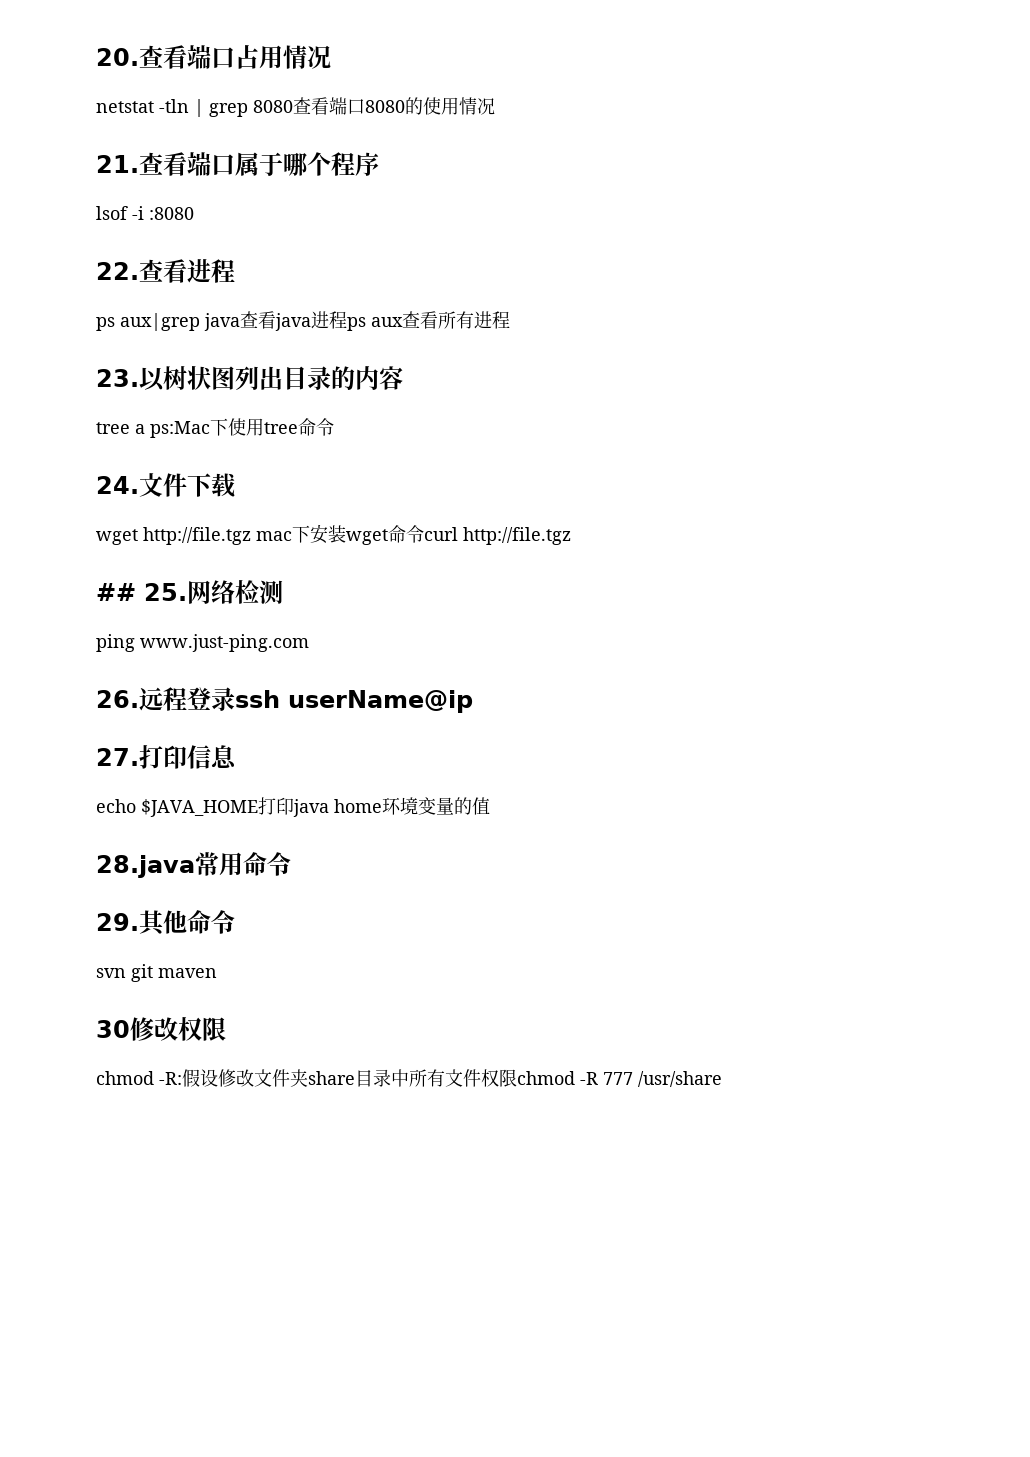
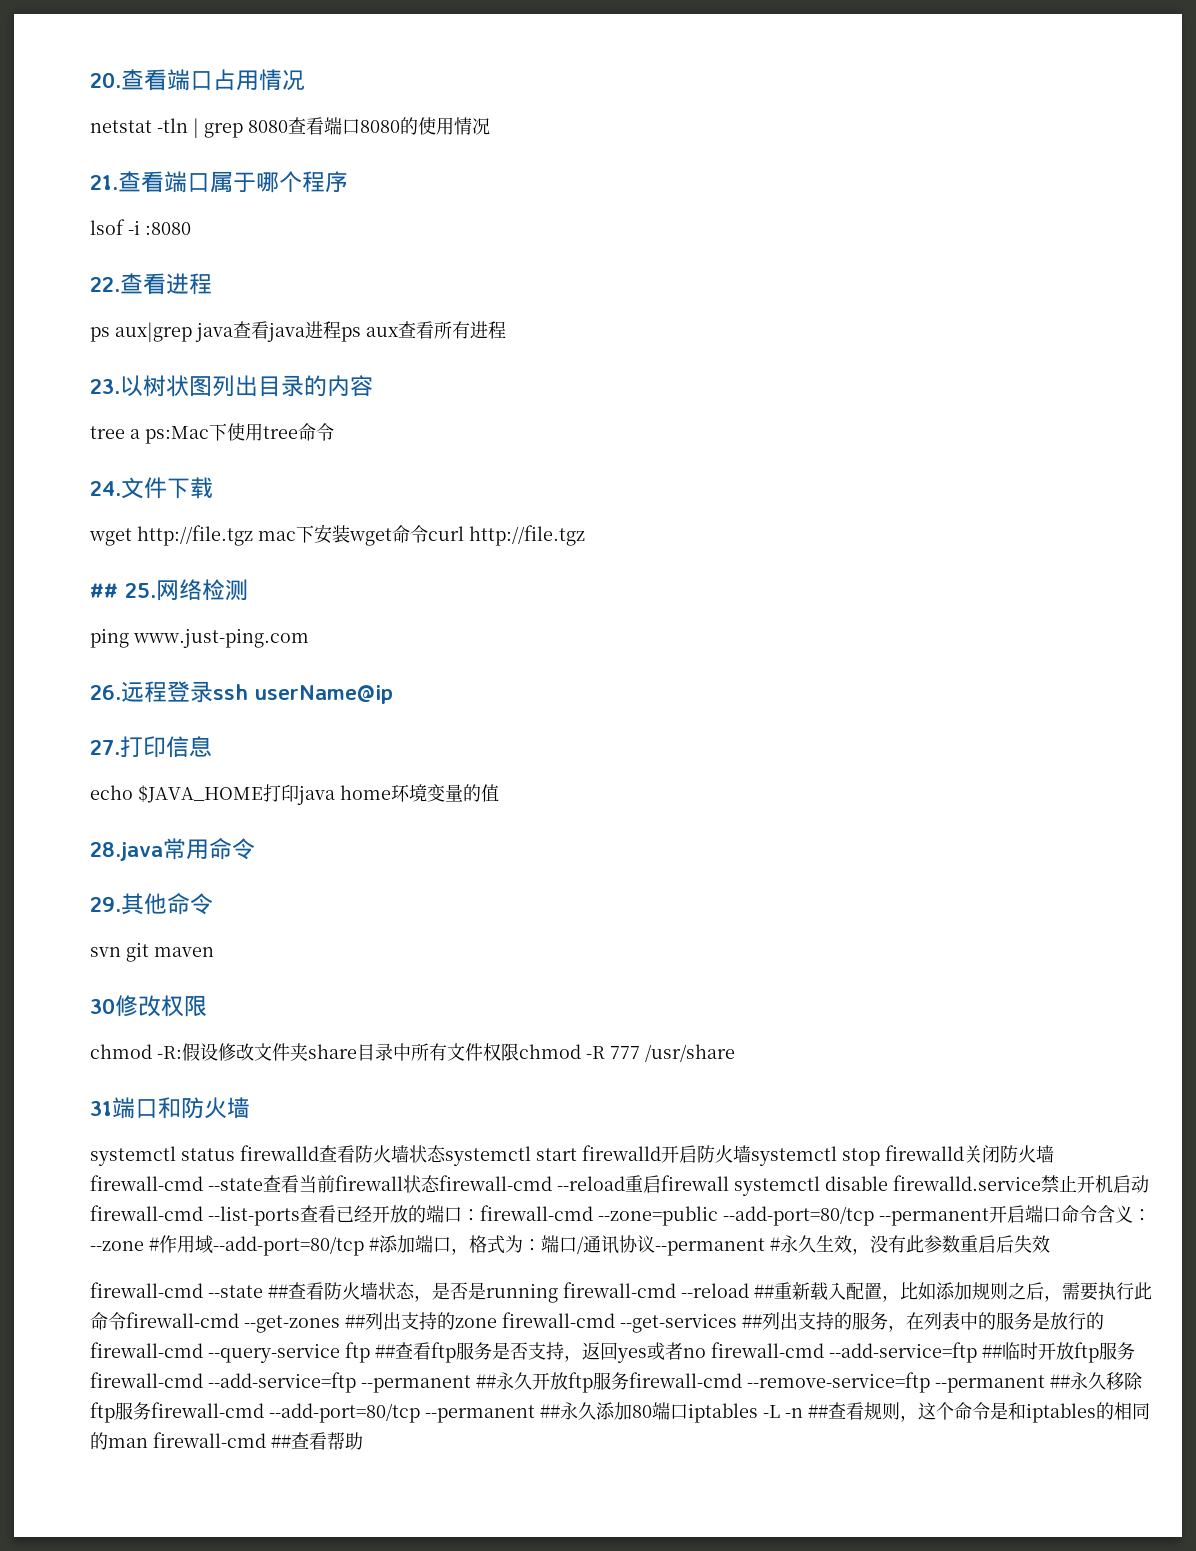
+ 31端口和防火墙
+ systemctl status firewalld查看防火墙状态systemctl start firewalld开启防火墙systemctl stop firewalld关闭防火墙firewall-cmd --state查看当前firewall状态firewall-cmd --reload重启firewall systemctl disable firewalld.service禁止开机启动firewall-cmd --list-ports查看已经开放的端口：firewall-cmd --zone=public --add-port=80/tcp --permanent开启端口命令含义：--zone #作用域--add-port=80/tcp #添加端口，格式为：端口/通讯协议--permanent #永久生效，没有此参数重启后失效
+ firewall-cmd --state ##查看防火墙状态，是否是running firewall-cmd --reload ##重新载入配置，比如添加规则之后，需要执行此命令firewall-cmd --get-zones ##列出支持的zone firewall-cmd --get-services ##列出支持的服务，在列表中的服务是放行的firewall-cmd --query-service ftp ##查看ftp服务是否支持，返回yes或者no firewall-cmd --add-service=ftp ##临时开放ftp服务firewall-cmd --add-service=ftp --permanent ##永久开放ftp服务firewall-cmd --remove-service=ftp --permanent ##永久移除ftp服务firewall-cmd --add-port=80/tcp --permanent ##永久添加80端口iptables -L -n ##查看规则，这个命令是和iptables的相同的man firewall-cmd ##查看帮助

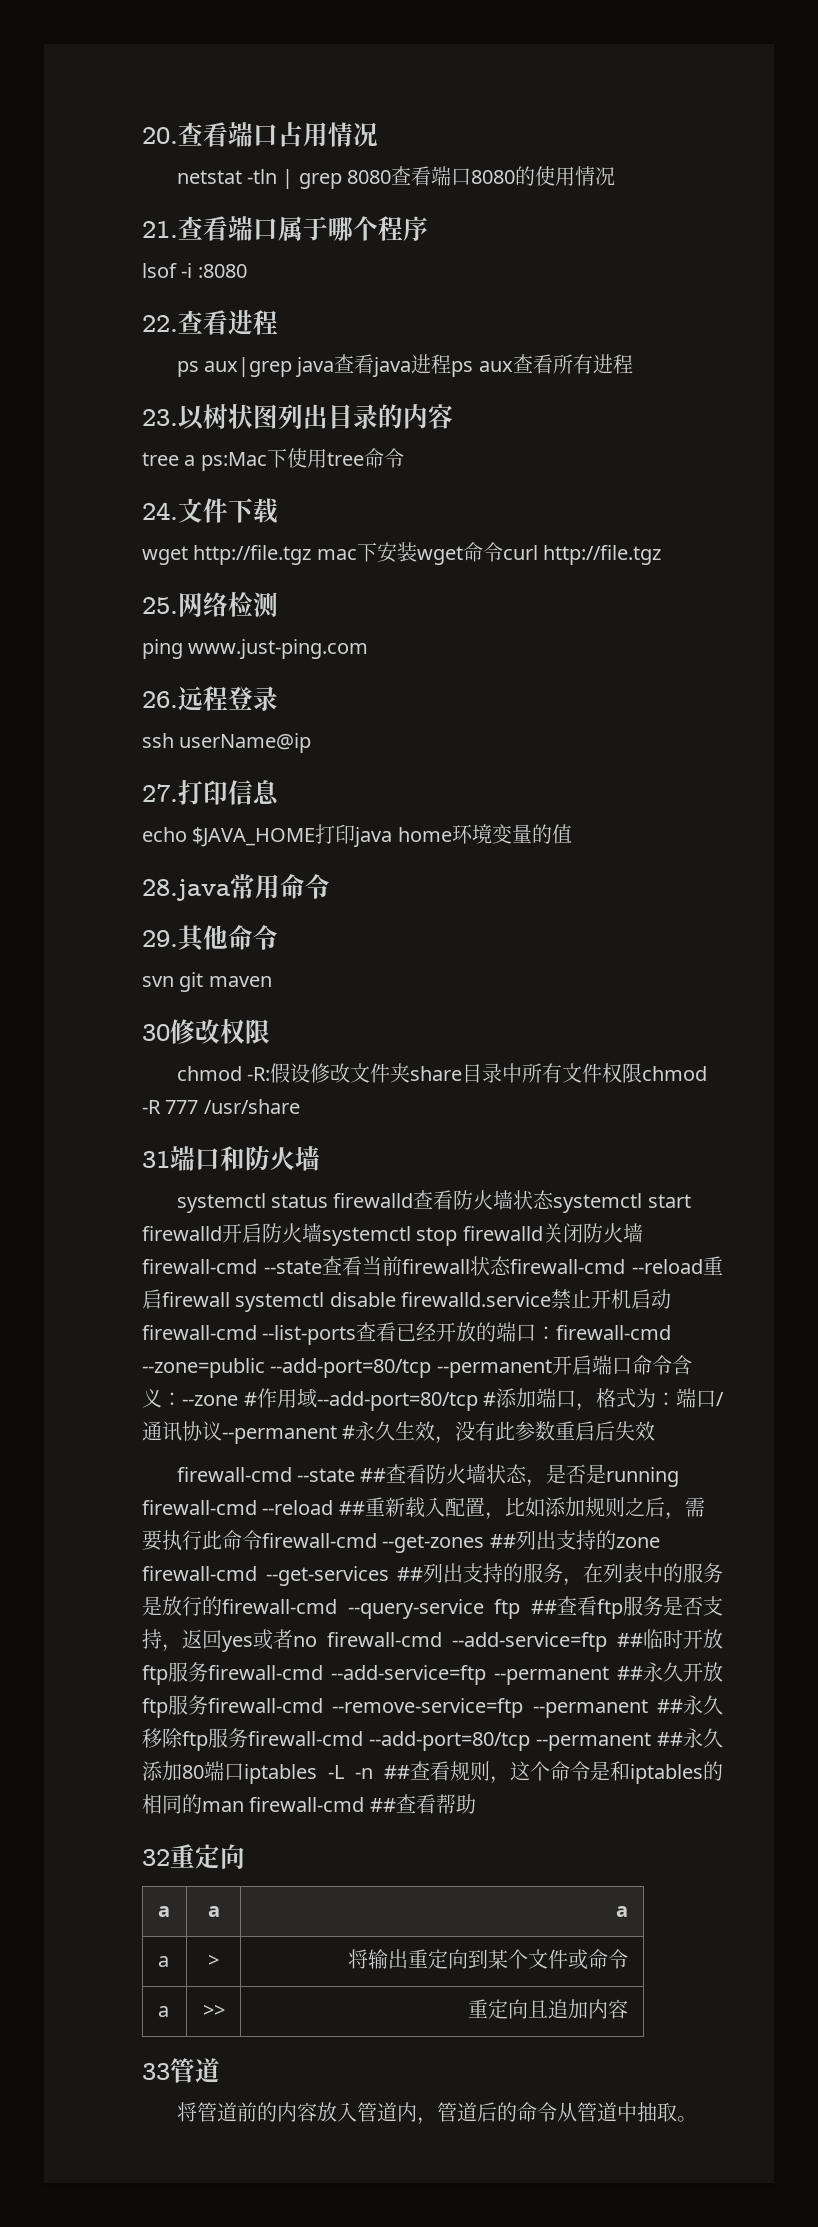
- ## 25.网络检测
+ 25.网络检测
- 26.远程登录ssh userName@ip
+ 26.远程登录
+ ssh userName@ip
+ 32重定向
+ a | a | a
+ a | > | 将输出重定向到某个文件或命令
+ a | >> | 重定向且追加内容
+ 33管道
+ 将管道前的内容放入管道内，管道后的命令从管道中抽取。

